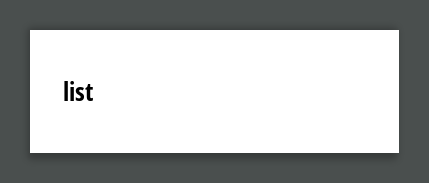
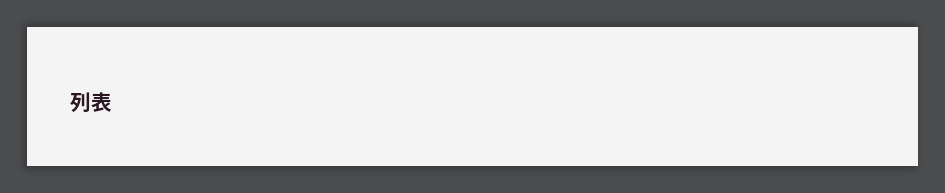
- list
+ 列表

